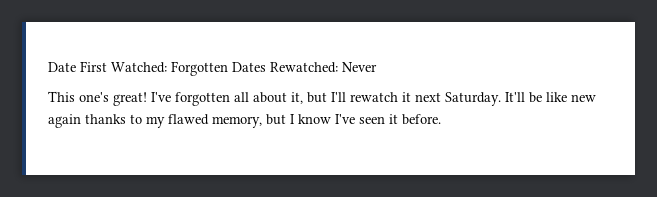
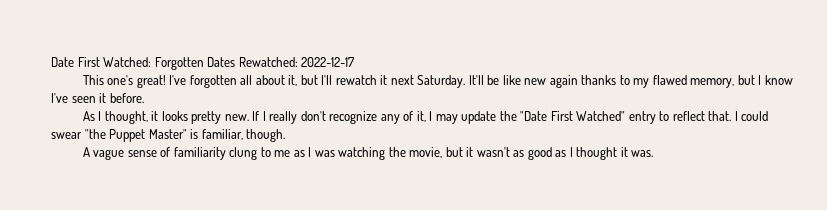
- Date First Watched: Forgotten Dates Rewatched: Never
+ Date First Watched: Forgotten Dates Rewatched: 2022-12-17
+ As I thought, it looks pretty new. If I really don't recognize any of it, I may update the "Date First Watched" entry to reflect that. I could swear "the Puppet Master" is familiar, though.
+ A vague sense of familiarity clung to me as I was watching the movie, but it wasn't as good as I thought it was.

